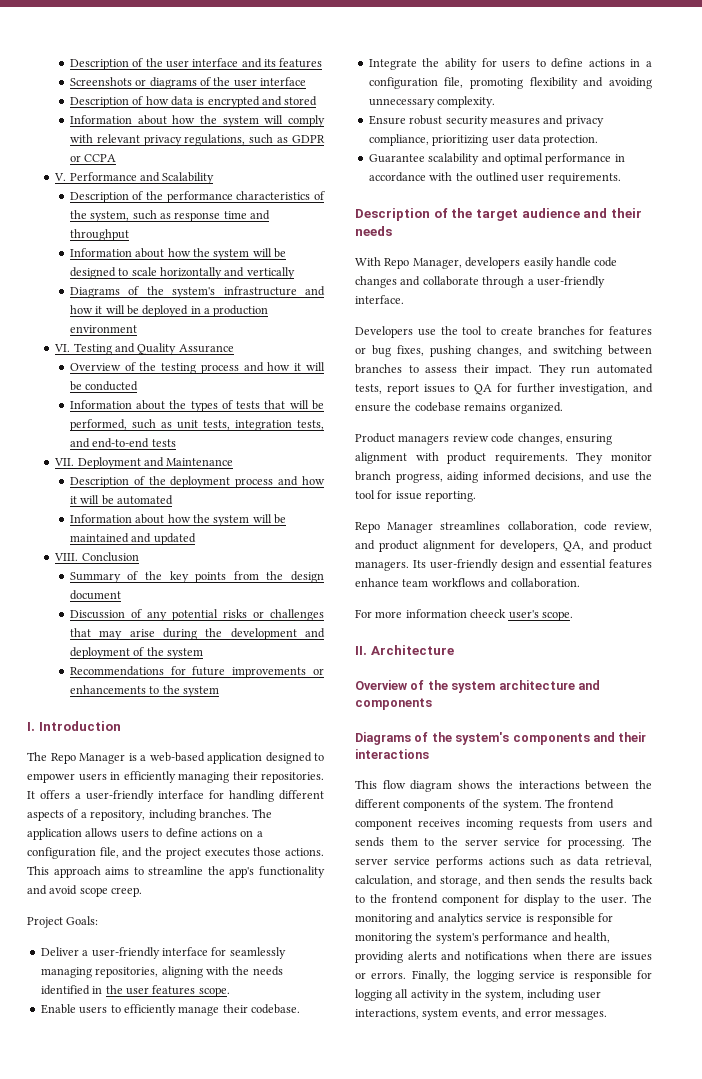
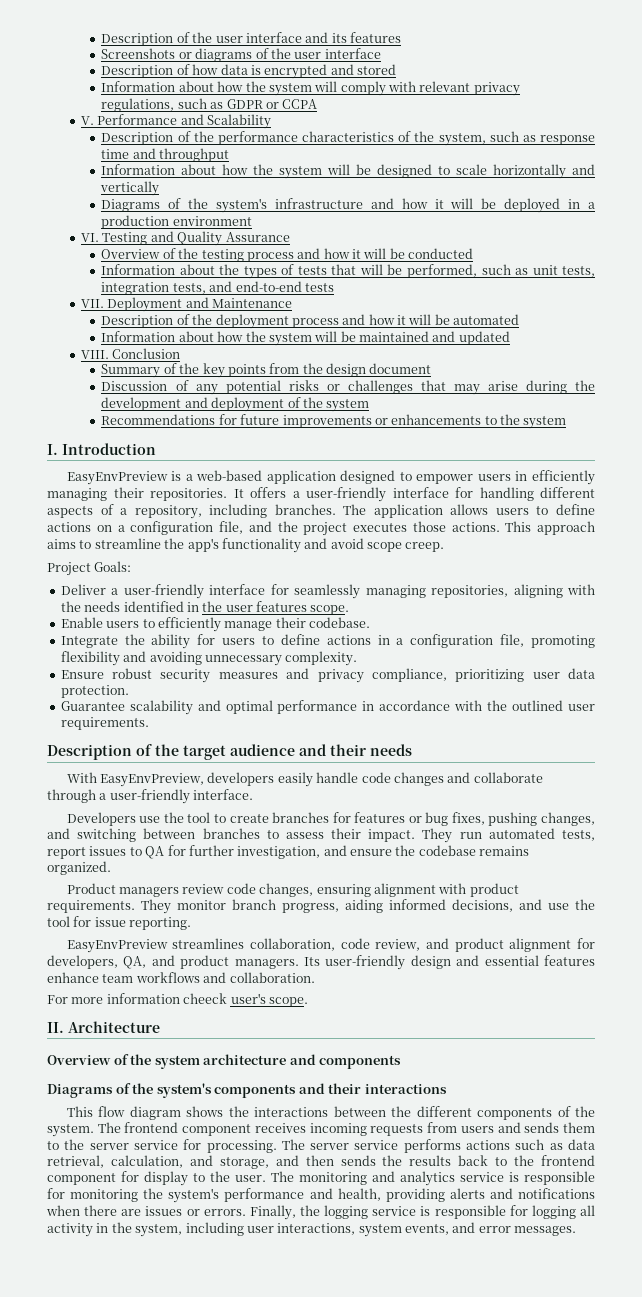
- The Repo Manager is a web-based application designed to empower users in efficiently managing their repositories.
+ EasyEnvPreview is a web-based application designed to empower users in efficiently managing their repositories.
- With Repo Manager, developers easily handle code changes and collaborate through a user-friendly interface.
+ With EasyEnvPreview, developers easily handle code changes and collaborate through a user-friendly interface.
- Repo Manager streamlines collaboration, code review, and product alignment for developers, QA, and product managers.
+ EasyEnvPreview streamlines collaboration, code review, and product alignment for developers, QA, and product managers.

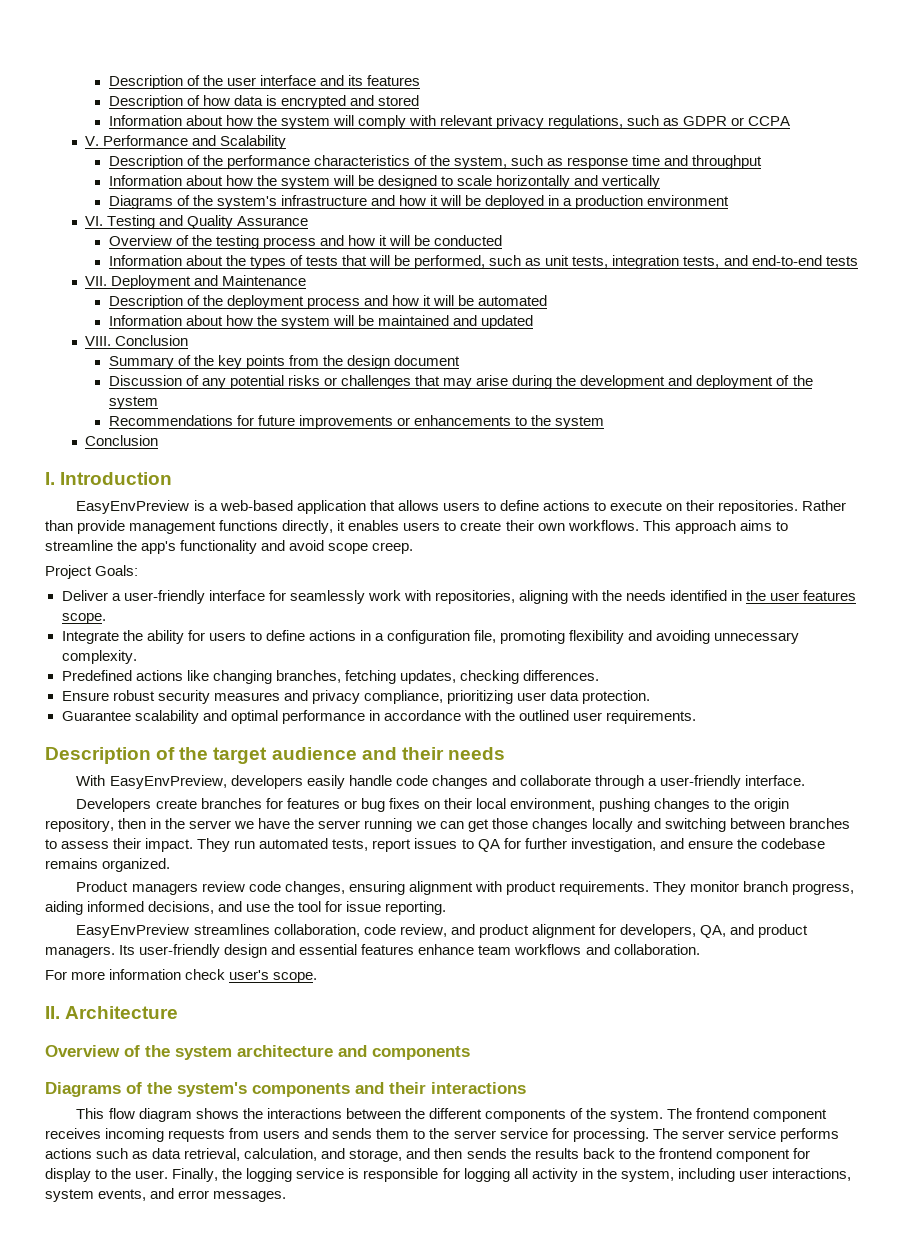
- Screenshots or diagrams of the user interface
  Recommendations for future improvements or enhancements to the system
+ Conclusion
- EasyEnvPreview is a web-based application designed to empower users in efficiently managing their repositories. It offers a user-friendly interface for handling different aspects of a repository, including branches. The application allows users to define actions on a configuration file, and the project executes those actions.
+ EasyEnvPreview is a web-based application that allows users to define actions to execute on their repositories. Rather than provide management functions directly, it enables users to create their own workflows.
- Deliver a user-friendly interface for seamlessly managing repositories, aligning with the needs identified in the user features scope.
+ Deliver a user-friendly interface for seamlessly work with repositories, aligning with the needs identified in the user features scope.
- Enable users to efficiently manage their codebase.
+ Predefined actions like changing branches, fetching updates, checking differences.
- Developers use the tool to create branches for features or bug fixes, pushing changes, and switching between branches to assess their impact.
+ Developers create branches for features or bug fixes on their local environment, pushing changes to the origin repository, then in the server we have the server running we can get those changes locally and switching between branches to assess their impact.
- For more information cheeck user's scope.
+ For more information check user's scope.
- The monitoring and analytics service is responsible for monitoring the system's performance and health, providing alerts and notifications when there are issues or errors.

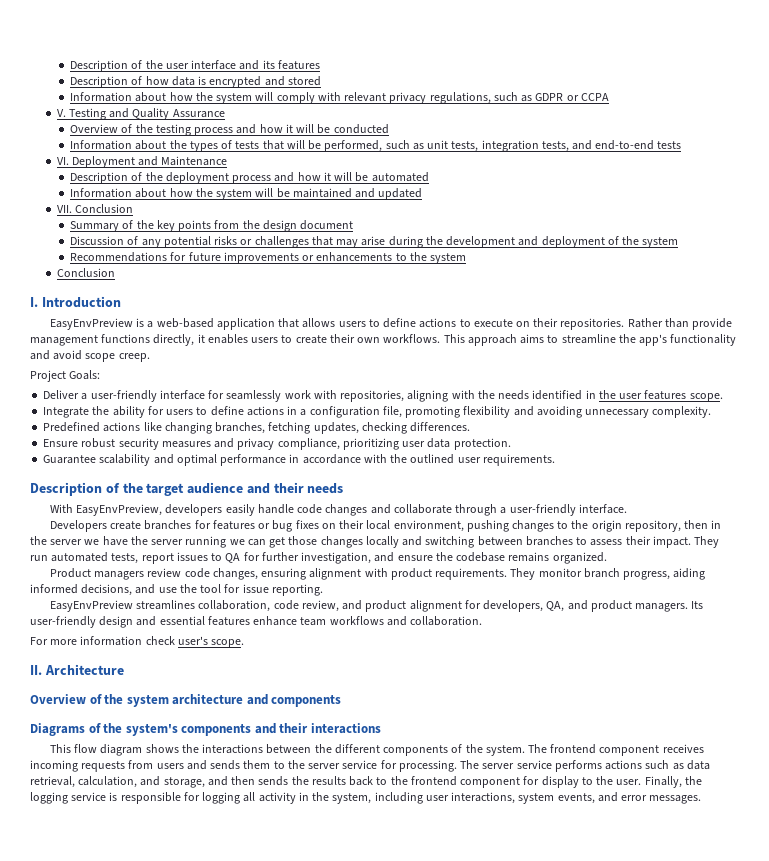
- V. Performance and Scalability
- Description of the performance characteristics of the system, such as response time and throughput
- Information about how the system will be designed to scale horizontally and vertically
- Diagrams of the system's infrastructure and how it will be deployed in a production environment
- VI. Testing and Quality Assurance
+ V. Testing and Quality Assurance
- VII. Deployment and Maintenance
+ VI. Deployment and Maintenance
- VIII. Conclusion
+ VII. Conclusion

